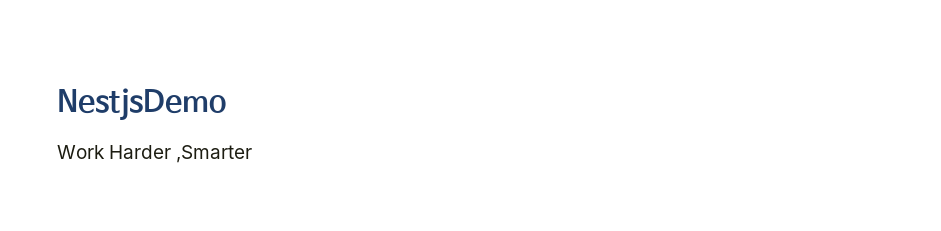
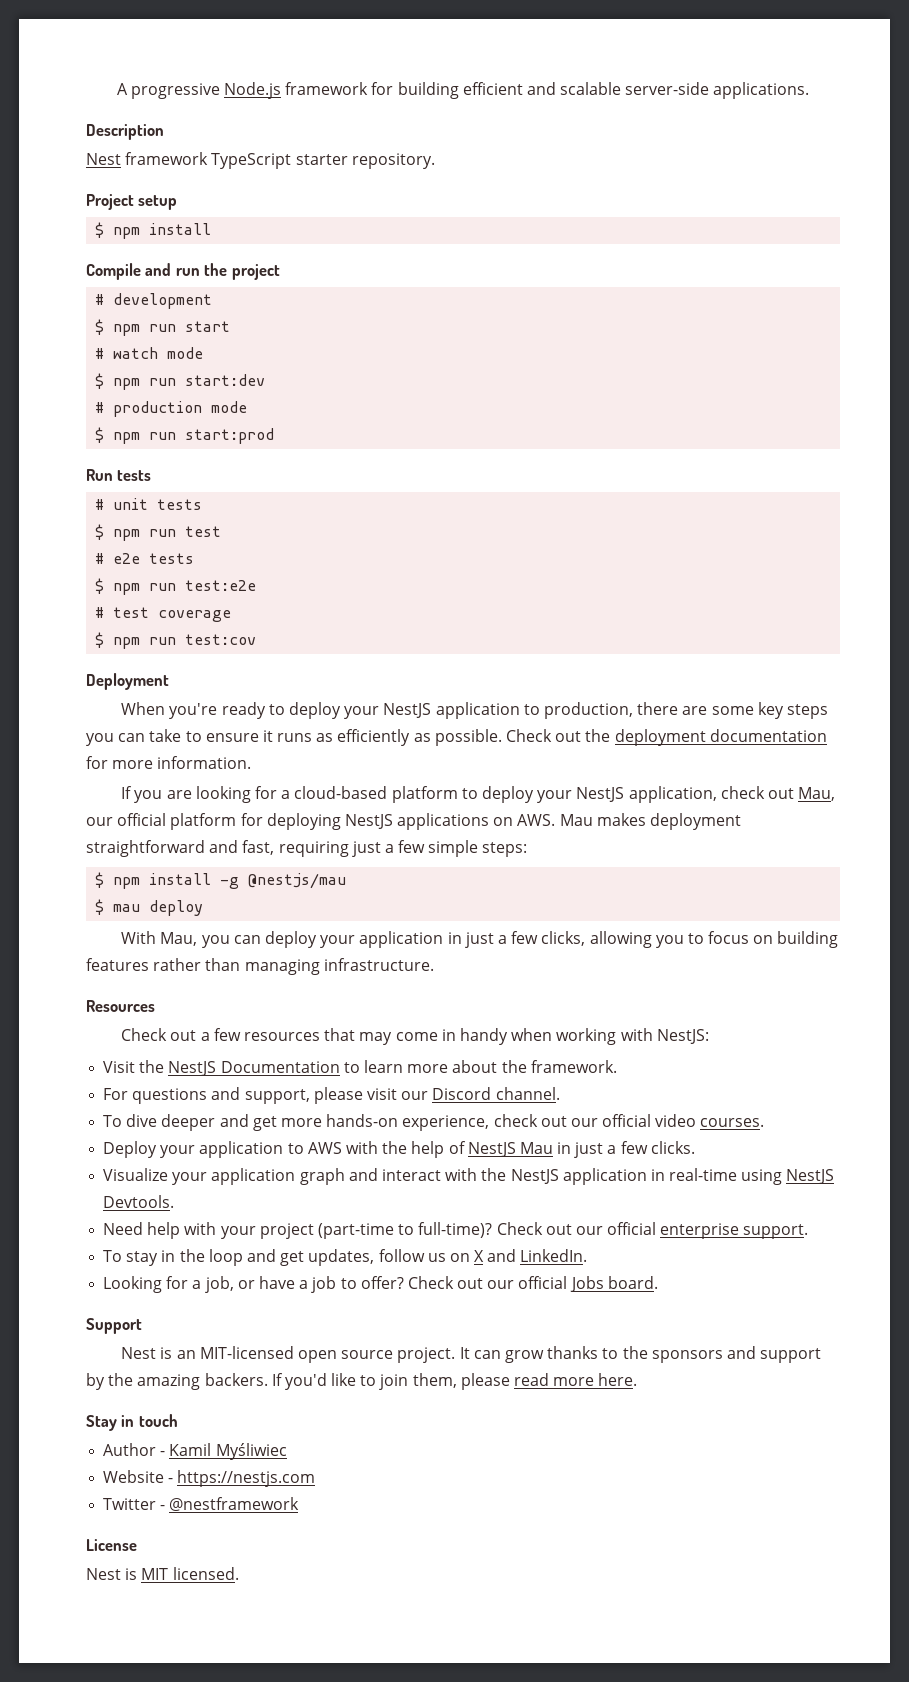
- NestjsDemo
- Work Harder ,Smarter
+ A progressive Node.js framework for building efficient and scalable server-side applications.
+ Description
+ Nest framework TypeScript starter repository.
+ Project setup
+ $ npm install
+ Compile and run the project
+ # development
+ $ npm run start
+ # watch mode
+ $ npm run start:dev
+ # production mode
+ $ npm run start:prod
+ Run tests
+ # unit tests
+ $ npm run test
+ # e2e tests
+ $ npm run test:e2e
+ # test coverage
+ $ npm run test:cov
+ Deployment
+ When you're ready to deploy your NestJS application to production, there are some key steps you can take to ensure it runs as efficiently as possible. Check out the deployment documentation for more information.
+ If you are looking for a cloud-based platform to deploy your NestJS application, check out Mau, our official platform for deploying NestJS applications on AWS. Mau makes deployment straightforward and fast, requiring just a few simple steps:
+ $ npm install -g @nestjs/mau
+ $ mau deploy
+ With Mau, you can deploy your application in just a few clicks, allowing you to focus on building features rather than managing infrastructure.
+ Resources
+ Check out a few resources that may come in handy when working with NestJS:
+ Visit the NestJS Documentation to learn more about the framework.
+ For questions and support, please visit our Discord channel.
+ To dive deeper and get more hands-on experience, check out our official video courses.
+ Deploy your application to AWS with the help of NestJS Mau in just a few clicks.
+ Visualize your application graph and interact with the NestJS application in real-time using NestJS Devtools.
+ Need help with your project (part-time to full-time)? Check out our official enterprise support.
+ To stay in the loop and get updates, follow us on X and LinkedIn.
+ Looking for a job, or have a job to offer? Check out our official Jobs board.
+ Support
+ Nest is an MIT-licensed open source project. It can grow thanks to the sponsors and support by the amazing backers. If you'd like to join them, please read more here.
+ Stay in touch
+ Author - Kamil Myśliwiec
+ Website - https://nestjs.com
+ Twitter - @nestframework
+ License
+ Nest is MIT licensed.

